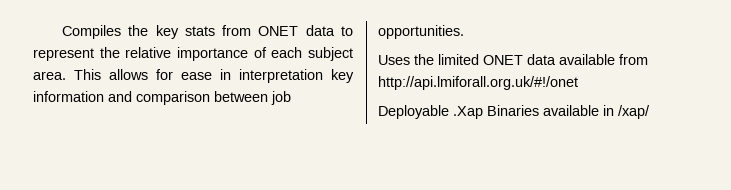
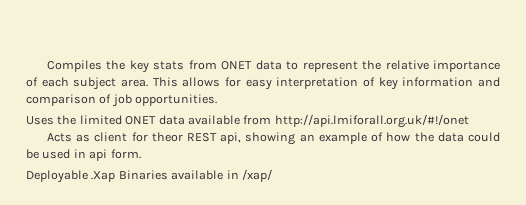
- This allows for ease in interpretation key information and comparison between job opportunities.
+ This allows for easy interpretation of key information and comparison of job opportunities.
+ Acts as client for theor REST api, showing an example of how the data could be used in api form.

